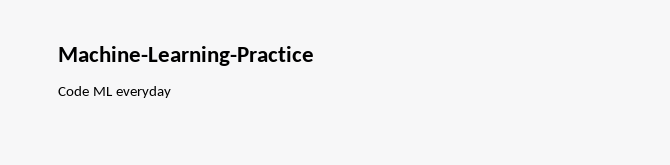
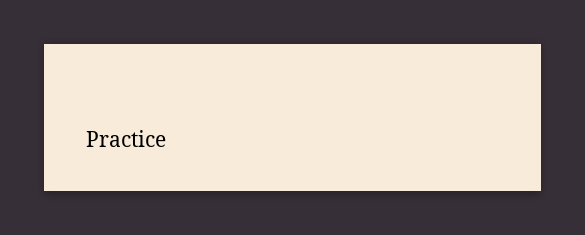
- Machine-Learning-Practice
- Code ML everyday
+ Practice

